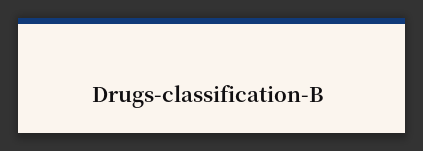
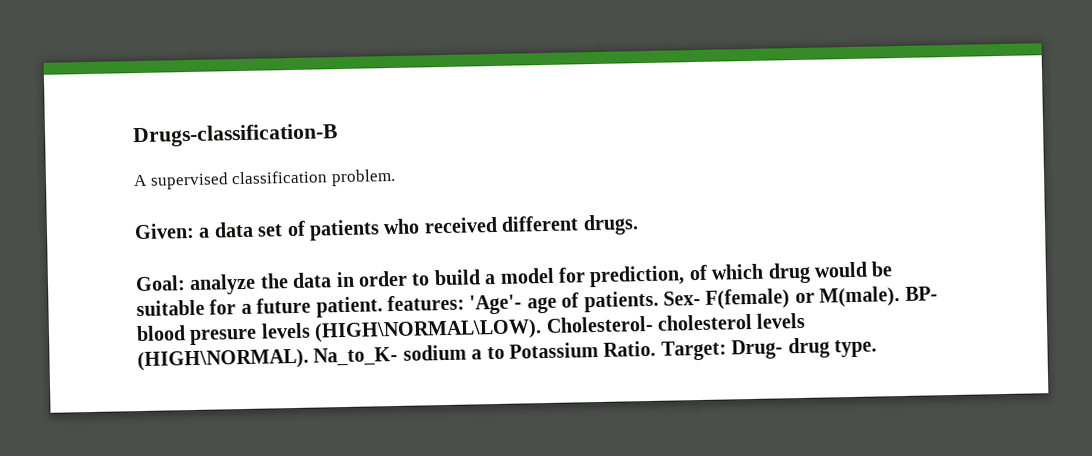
+ A supervised classification problem.
+ Given: a data set of patients who received different drugs.
+ Goal: analyze the data in order to build a model for prediction, of which drug would be suitable for a future patient. features: 'Age'- age of patients. Sex- F(female) or M(male). BP- blood presure levels (HIGH\NORMAL\LOW). Cholesterol- cholesterol levels (HIGH\NORMAL). Na_to_K- sodium a to Potassium Ratio. Target: Drug- drug type.

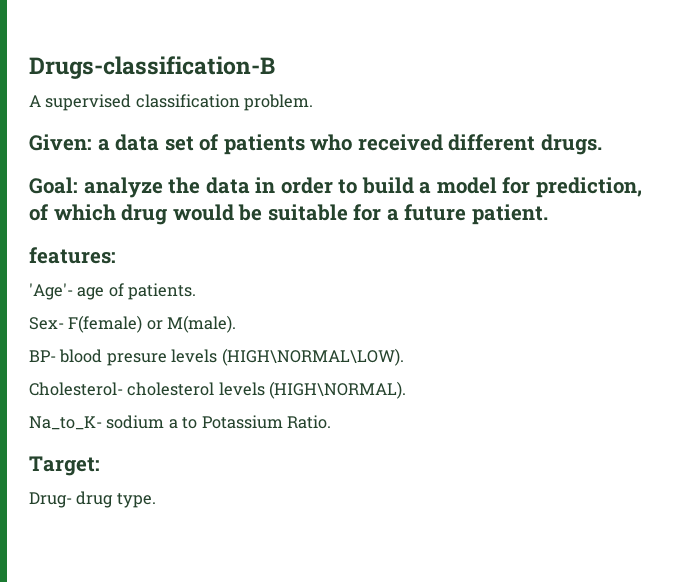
- Goal: analyze the data in order to build a model for prediction, of which drug would be suitable for a future patient. features: 'Age'- age of patients. Sex- F(female) or M(male). BP- blood presure levels (HIGH\NORMAL\LOW). Cholesterol- cholesterol levels (HIGH\NORMAL). Na_to_K- sodium a to Potassium Ratio. Target: Drug- drug type.
+ Goal: analyze the data in order to build a model for prediction, of which drug would be suitable for a future patient.
+ features:
+ 'Age'- age of patients.
+ Sex- F(female) or M(male).
+ BP- blood presure levels (HIGH\NORMAL\LOW).
+ Cholesterol- cholesterol levels (HIGH\NORMAL).
+ Na_to_K- sodium a to Potassium Ratio.
+ Target:
+ Drug- drug type.

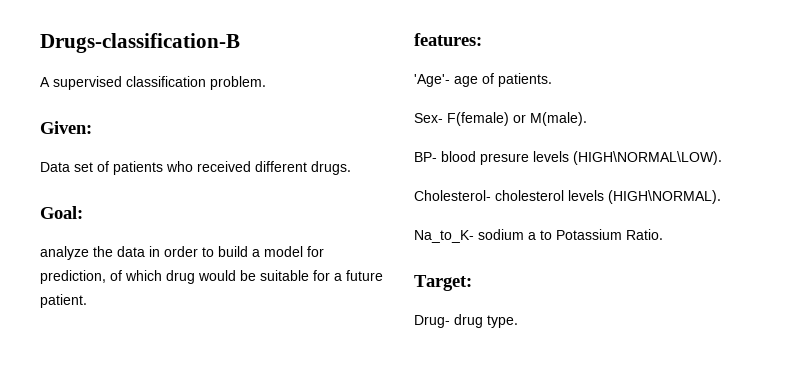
- Given: a data set of patients who received different drugs.
+ Given:
+ Data set of patients who received different drugs.
- Goal: analyze the data in order to build a model for prediction, of which drug would be suitable for a future patient.
+ Goal:
+ analyze the data in order to build a model for prediction, of which drug would be suitable for a future patient.

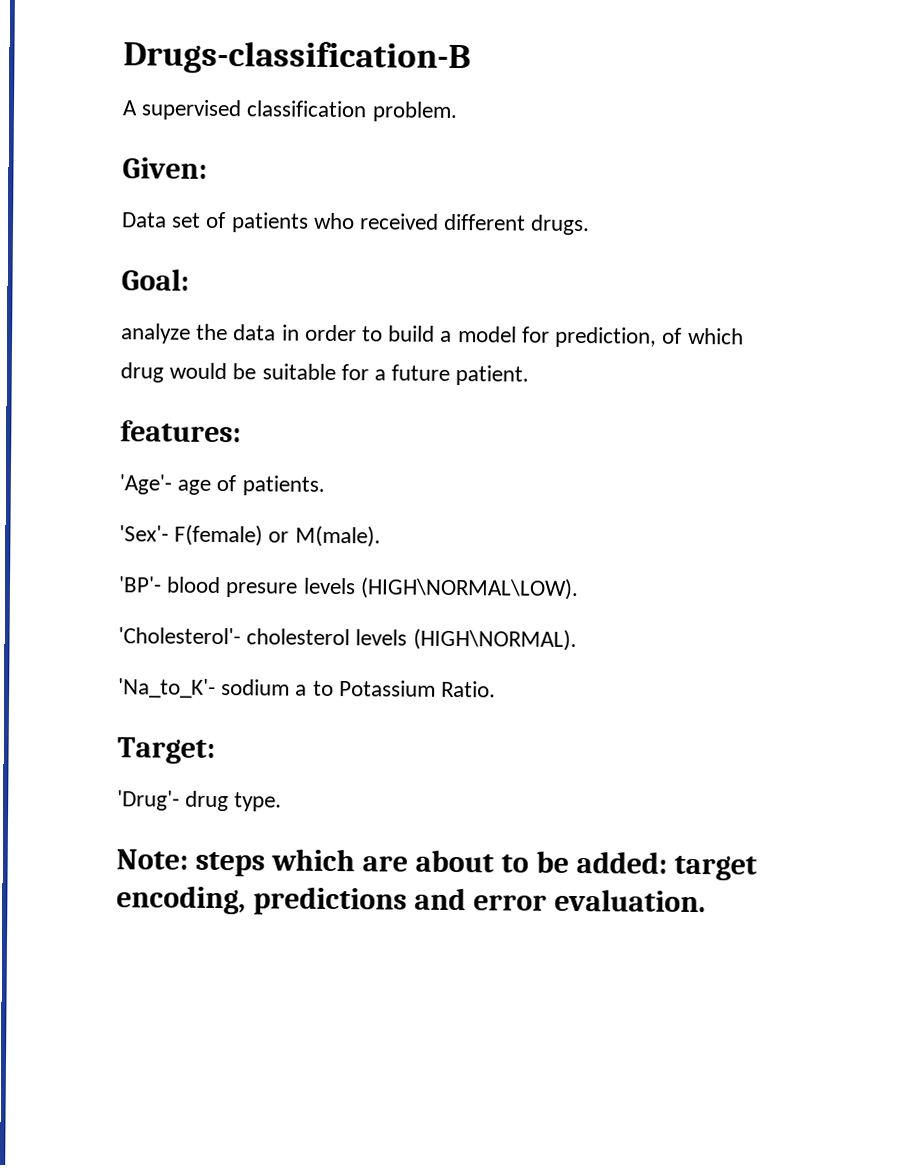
- Sex- F(female) or M(male).
+ 'Sex'- F(female) or M(male).
- BP- blood presure levels (HIGH\NORMAL\LOW).
+ 'BP'- blood presure levels (HIGH\NORMAL\LOW).
- Cholesterol- cholesterol levels (HIGH\NORMAL).
+ 'Cholesterol'- cholesterol levels (HIGH\NORMAL).
- Na_to_K- sodium a to Potassium Ratio.
+ 'Na_to_K'- sodium a to Potassium Ratio.
- Drug- drug type.
+ 'Drug'- drug type.
+ Note: steps which are about to be added: target encoding, predictions and error evaluation.

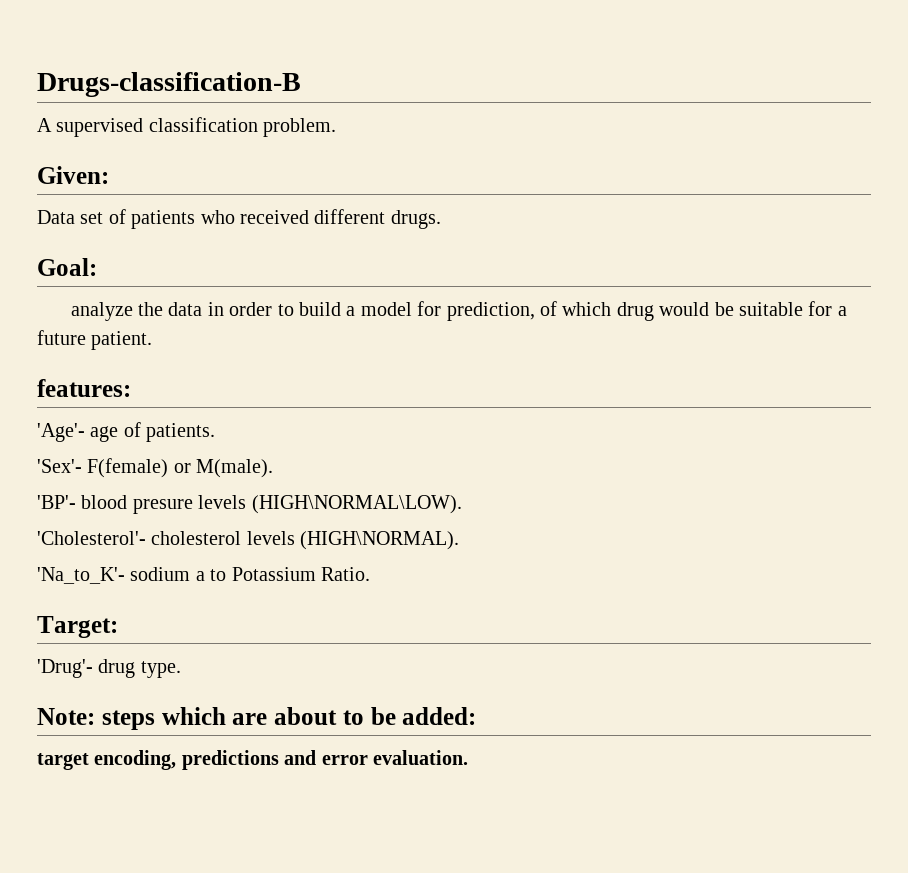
- Note: steps which are about to be added: target encoding, predictions and error evaluation.
+ Note: steps which are about to be added:
+ target encoding, predictions and error evaluation.

